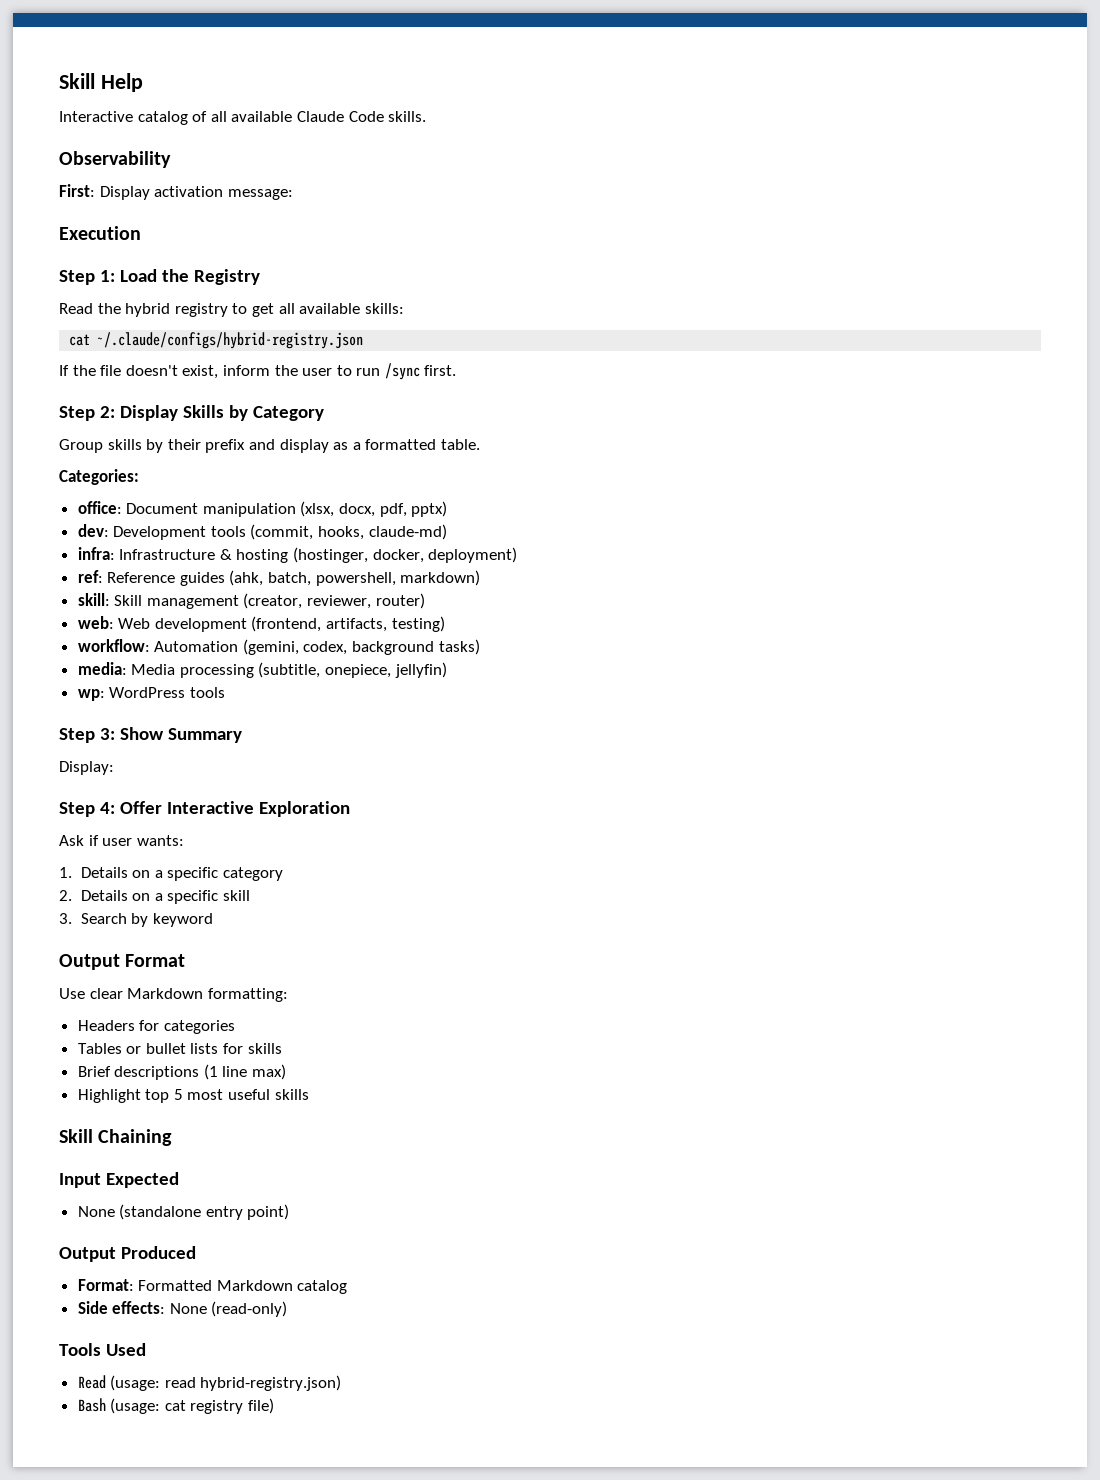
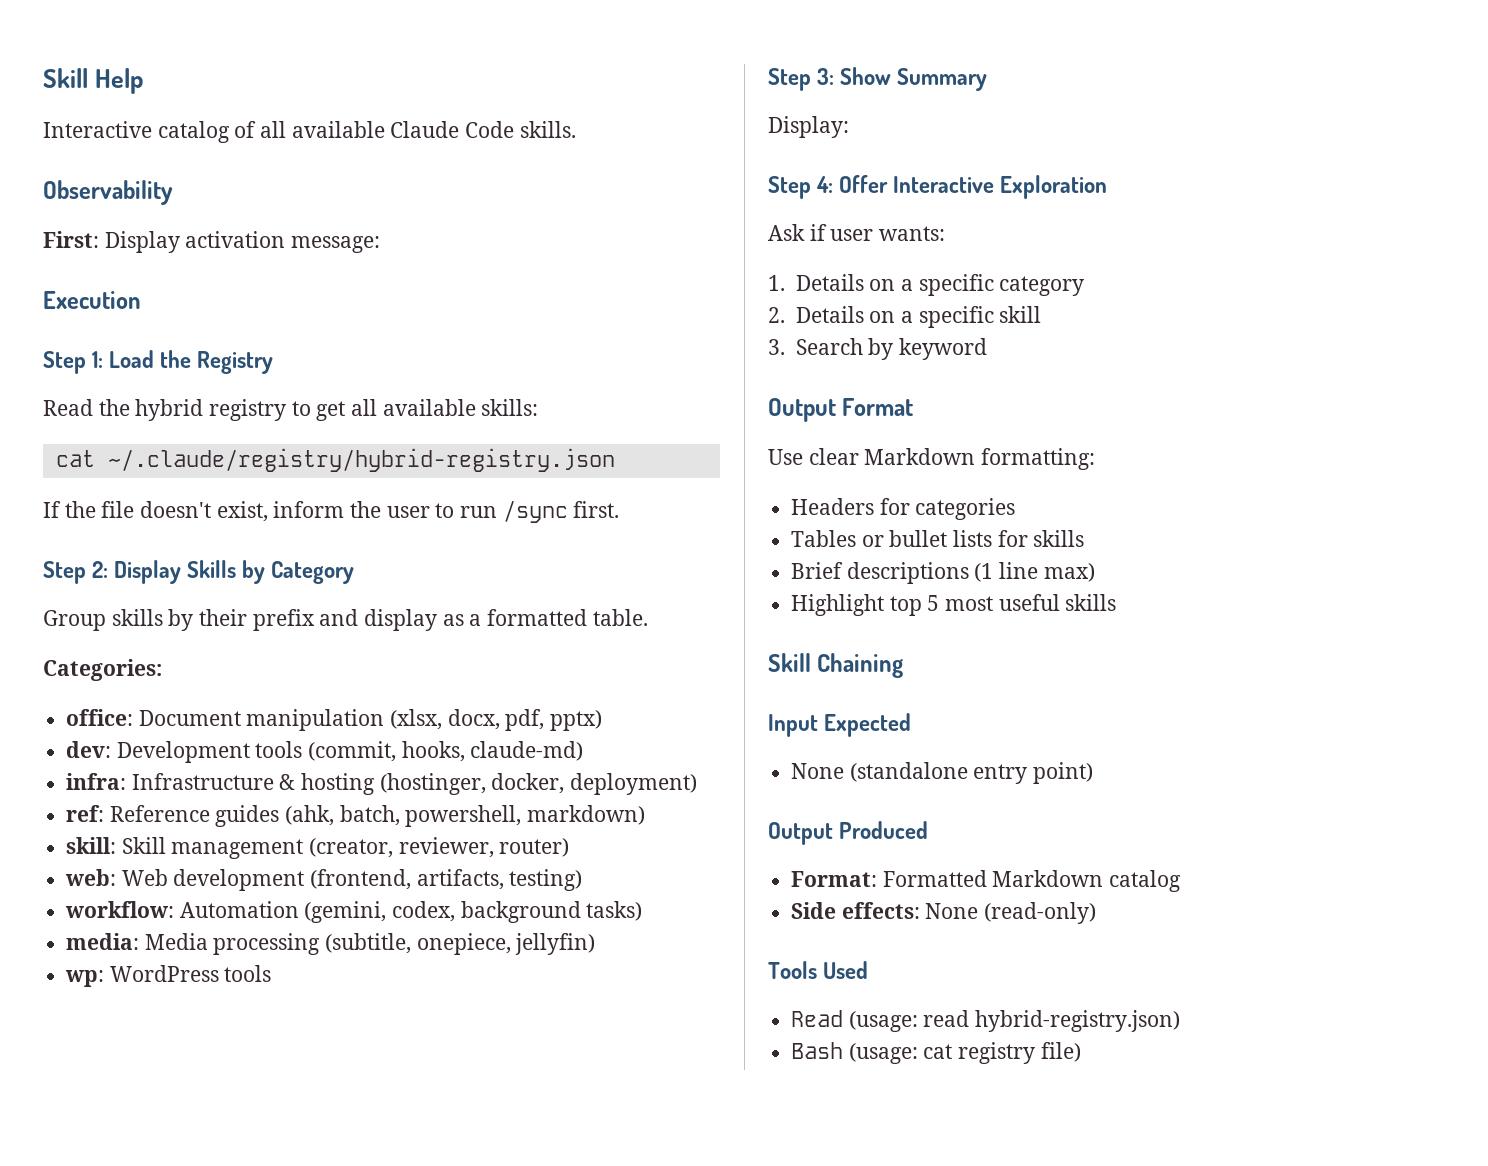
- cat ~/.claude/configs/hybrid-registry.json
+ cat ~/.claude/registry/hybrid-registry.json

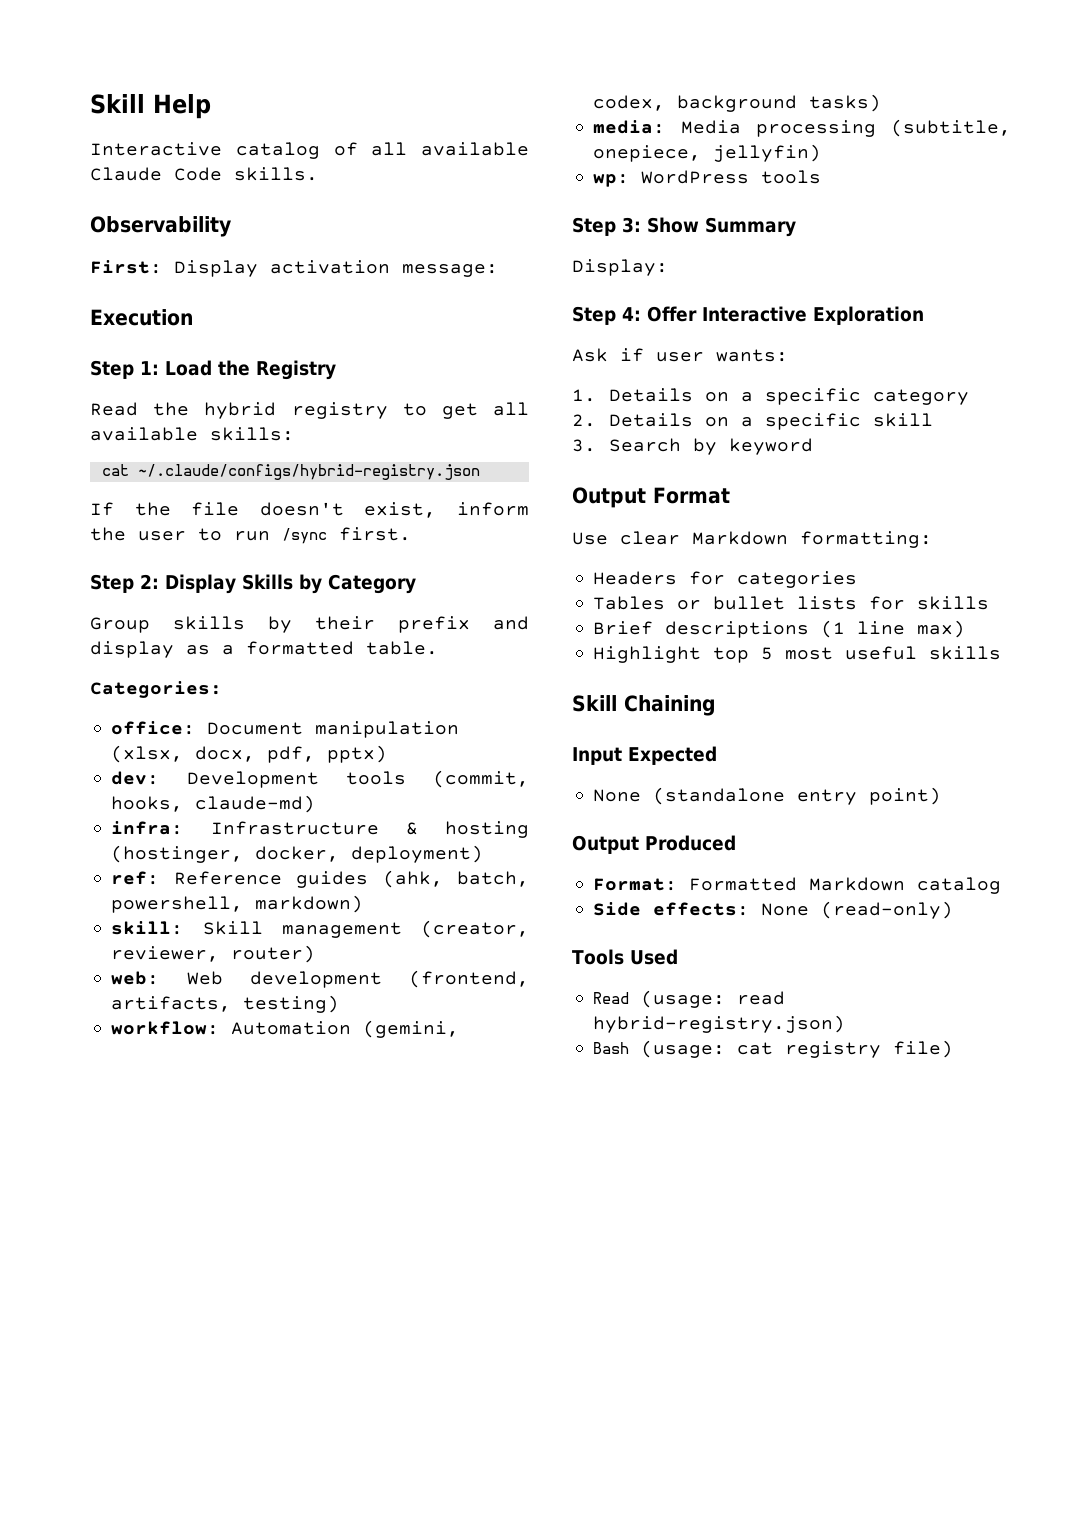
- cat ~/.claude/registry/hybrid-registry.json
+ cat ~/.claude/configs/hybrid-registry.json

